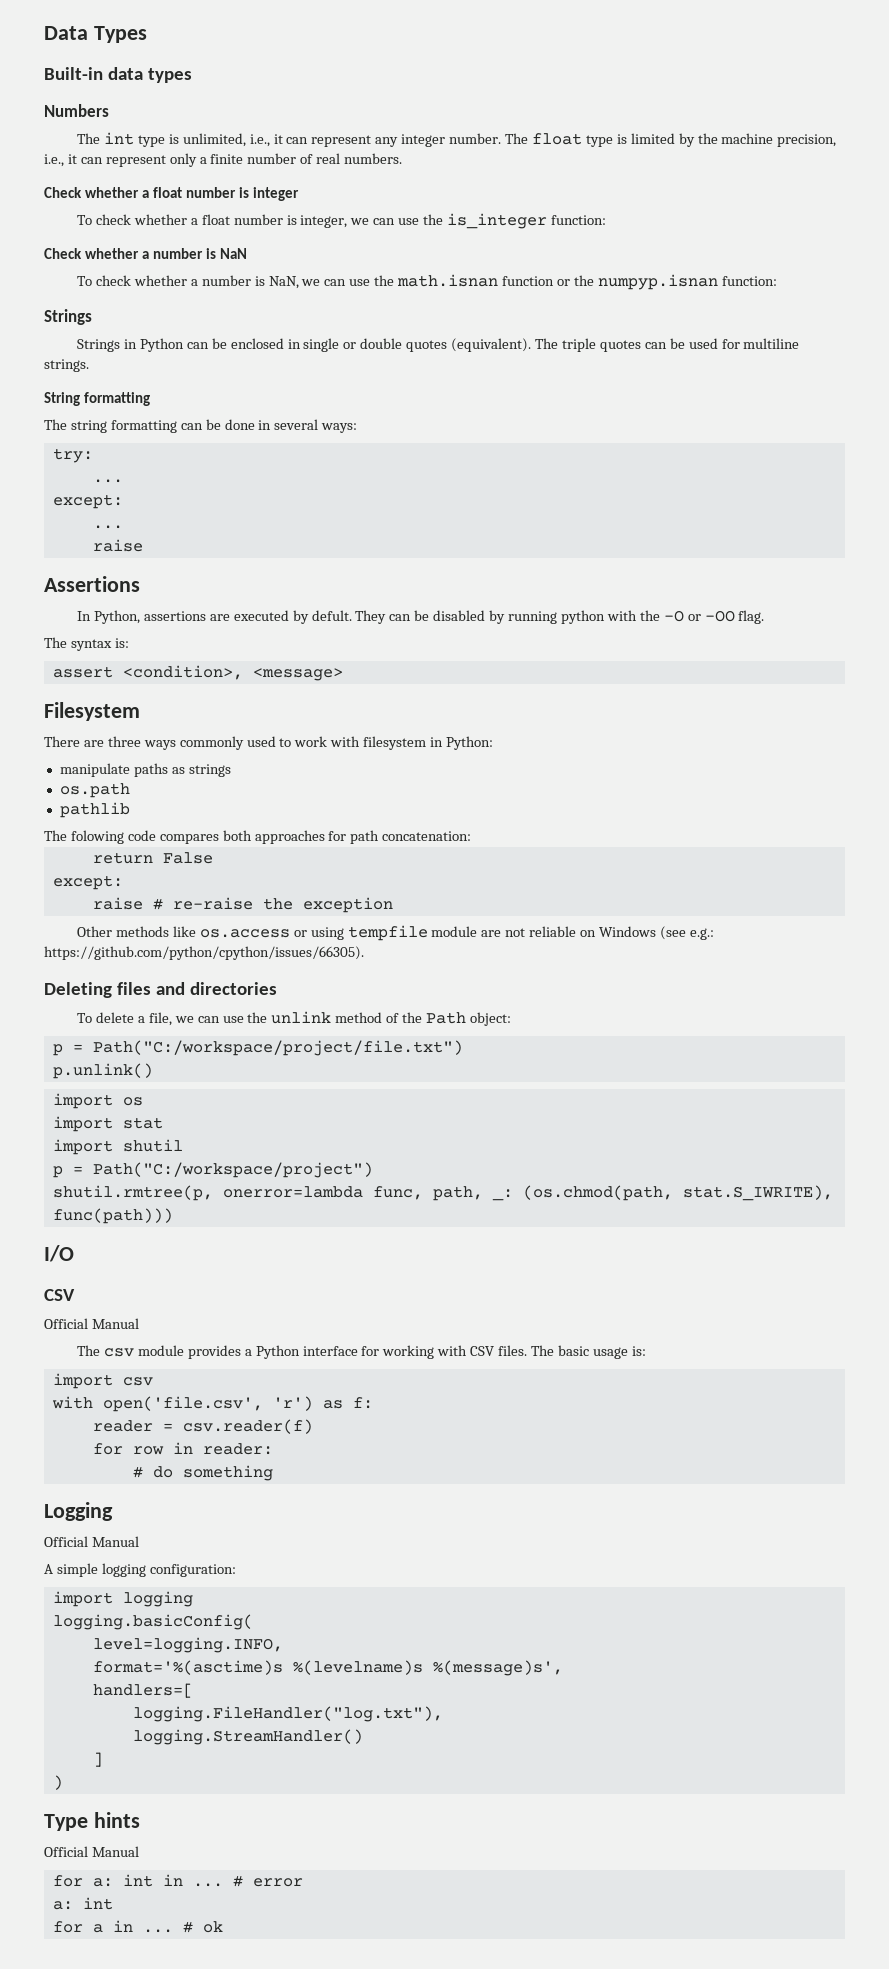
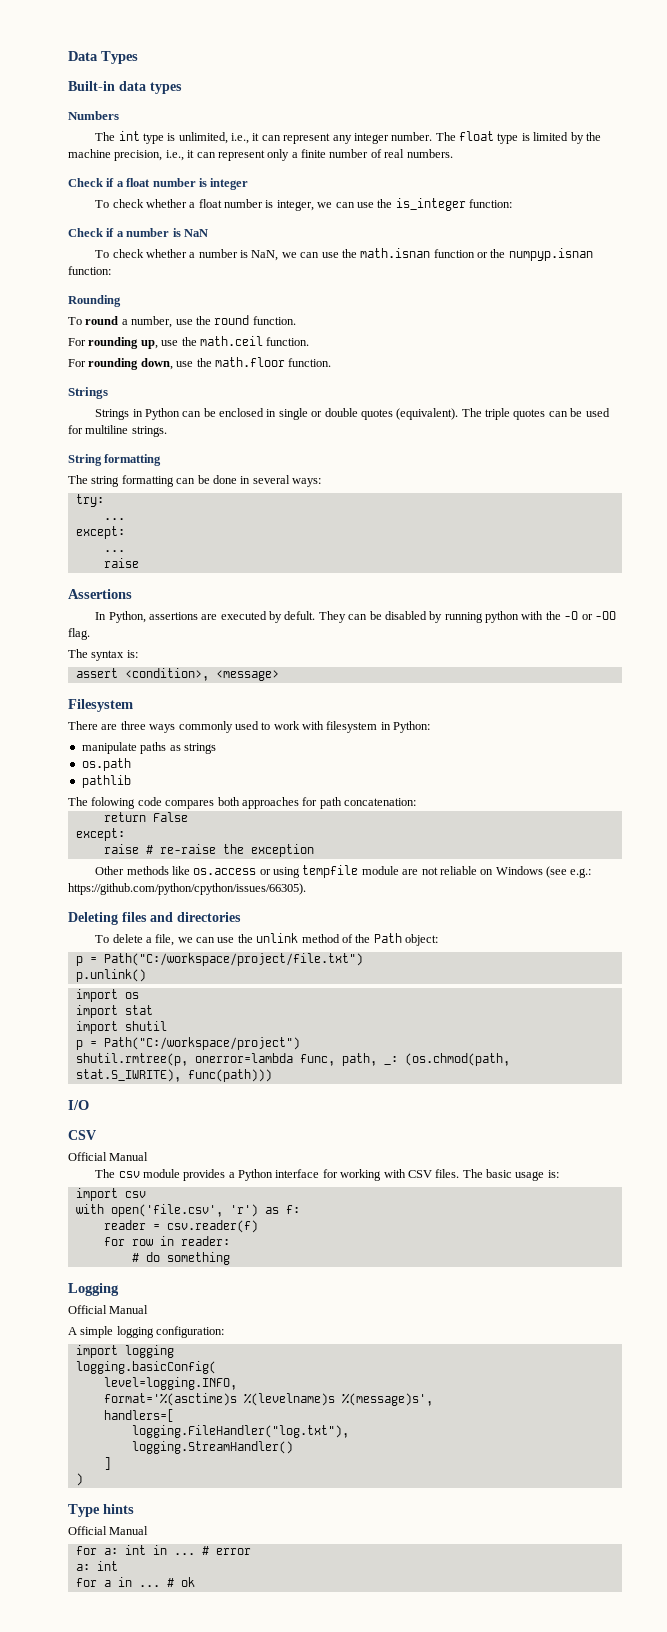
- Check whether a float number is integer
+ Check if a float number is integer
- Check whether a number is NaN
+ Check if a number is NaN
+ Rounding
+ To round a number, use the round function.
+ For rounding up, use the math.ceil function.
+ For rounding down, use the math.floor function.

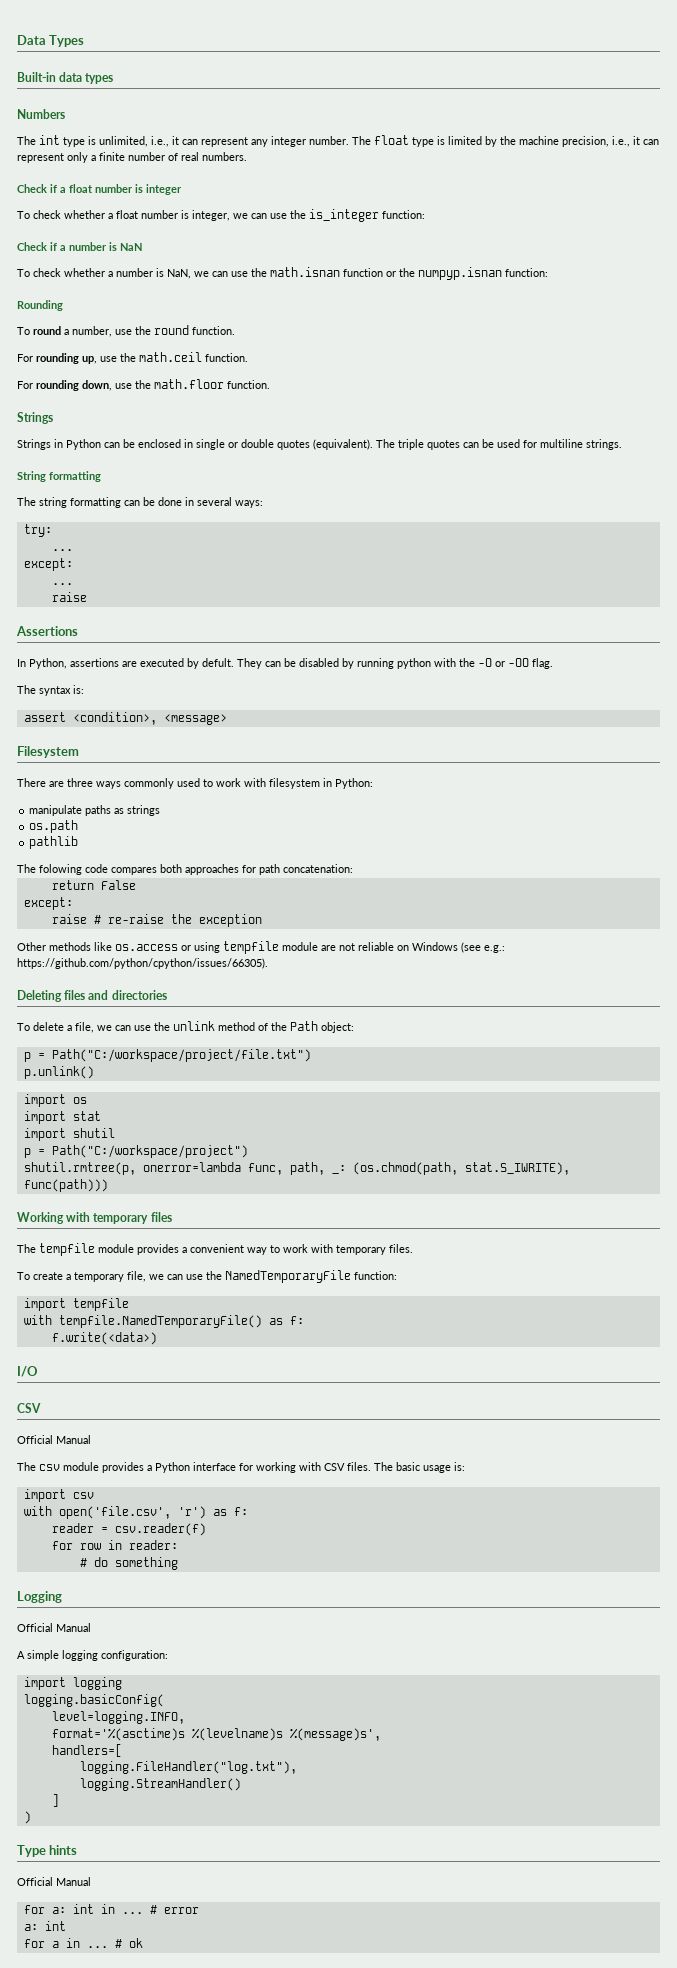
+ Working with temporary files
+ The tempfile module provides a convenient way to work with temporary files.
+ To create a temporary file, we can use the NamedTemporaryFile function:
+ import tempfile
+ with tempfile.NamedTemporaryFile() as f:
+ f.write(<data>)

